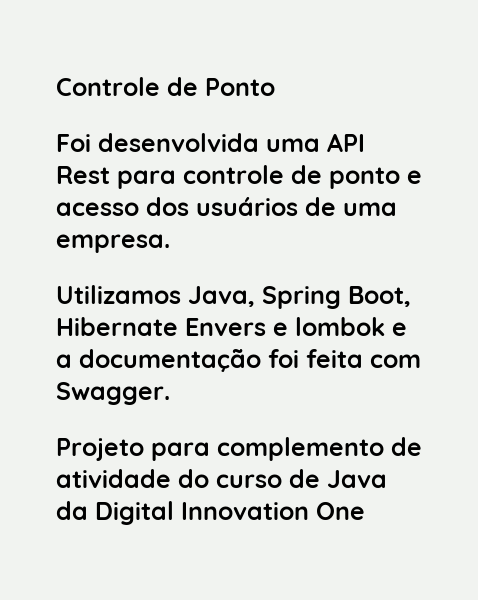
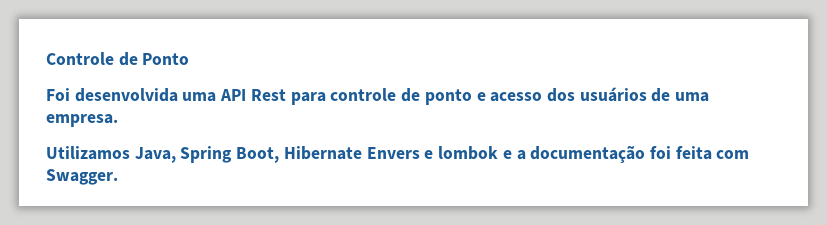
- Projeto para complemento de atividade do curso de Java da Digital Innovation One

